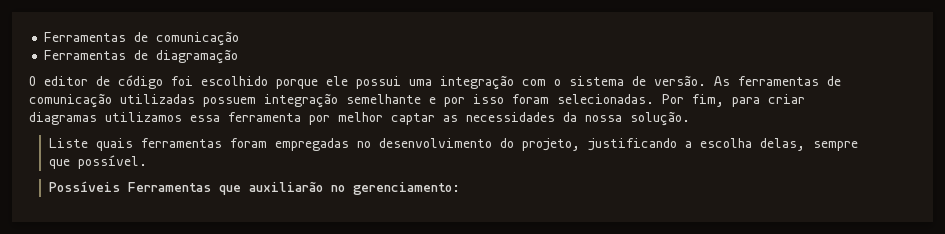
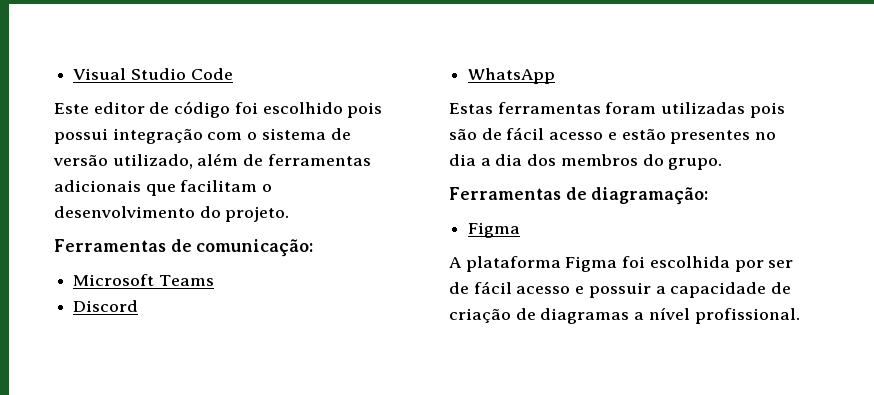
- Ferramentas de comunicação
- Ferramentas de diagramação
- O editor de código foi escolhido porque ele possui uma integração com o sistema de versão. As ferramentas de comunicação utilizadas possuem integração semelhante e por isso foram selecionadas. Por fim, para criar diagramas utilizamos essa ferramenta por melhor captar as necessidades da nossa solução.
- Liste quais ferramentas foram empregadas no desenvolvimento do projeto, justificando a escolha delas, sempre que possível.
- Possíveis Ferramentas que auxiliarão no gerenciamento:
+ Visual Studio Code
+ Este editor de código foi escolhido pois possui integração com o sistema de versão utilizado, além de ferramentas adicionais que facilitam o desenvolvimento do projeto.
+ Ferramentas de comunicação:
+ Microsoft Teams
+ Discord
+ WhatsApp
+ Estas ferramentas foram utilizadas pois são de fácil acesso e estão presentes no dia a dia dos membros do grupo.
+ Ferramentas de diagramação:
+ Figma
+ A plataforma Figma foi escolhida por ser de fácil acesso e possuir a capacidade de criação de diagramas a nível profissional.

